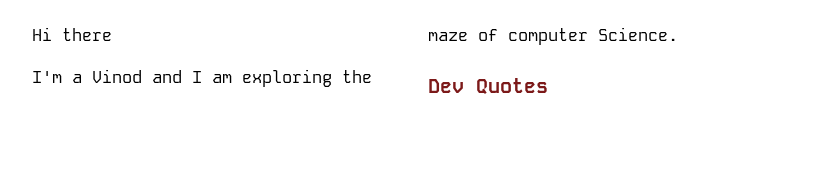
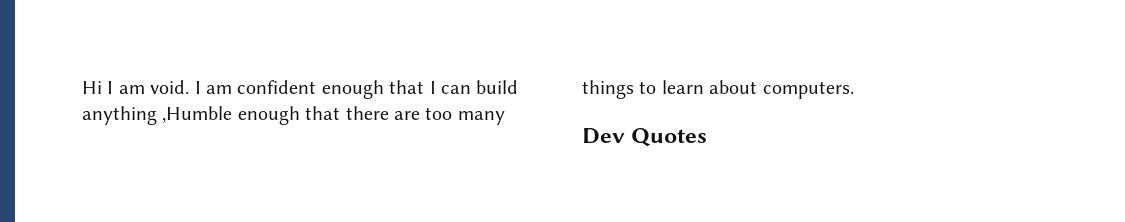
- Hi there
- I'm a Vinod and I am exploring the maze of computer Science.
+ Hi I am void. I am confident enough that I can build anything ,Humble enough that there are too many things to learn about computers.

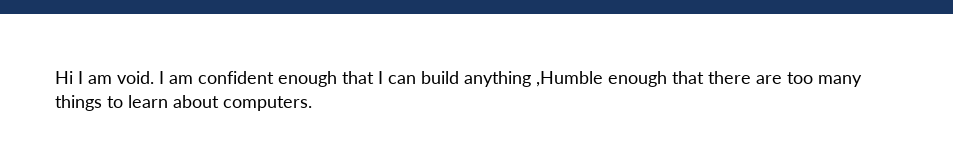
- Dev Quotes

